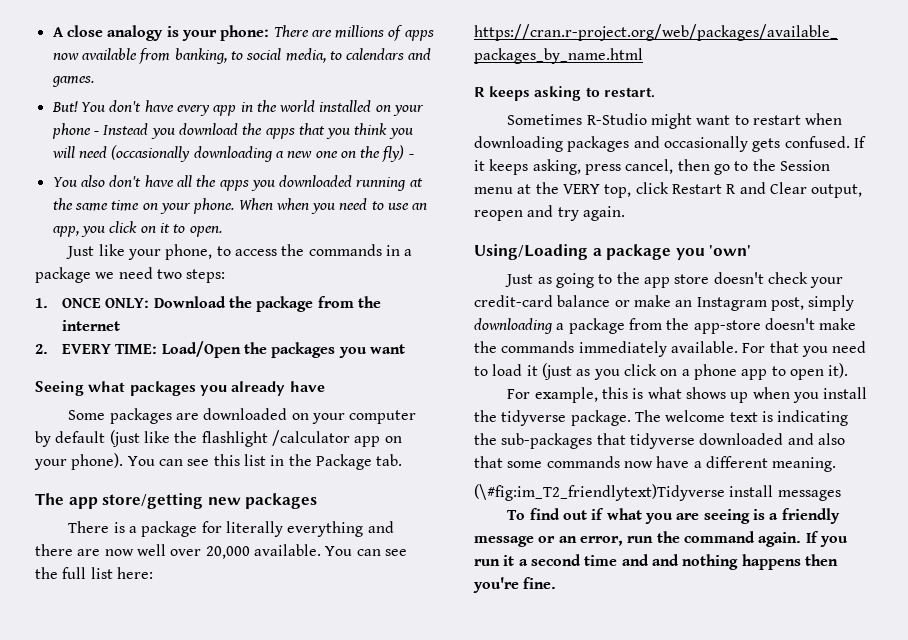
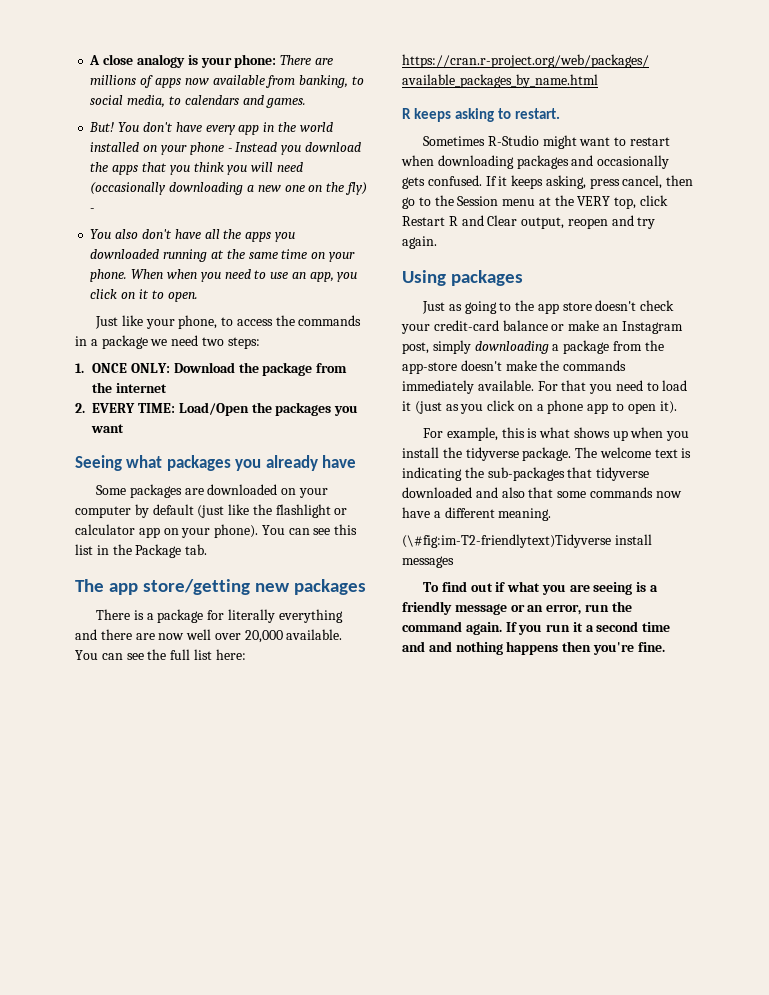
- Some packages are downloaded on your computer by default (just like the flashlight /calculator app on your phone).
+ Some packages are downloaded on your computer by default (just like the flashlight or calculator app on your phone).
- Using/Loading a package you 'own'
+ Using packages
- (\#fig:im_T2_friendlytext)Tidyverse install messages
+ (\#fig:im-T2-friendlytext)Tidyverse install messages

